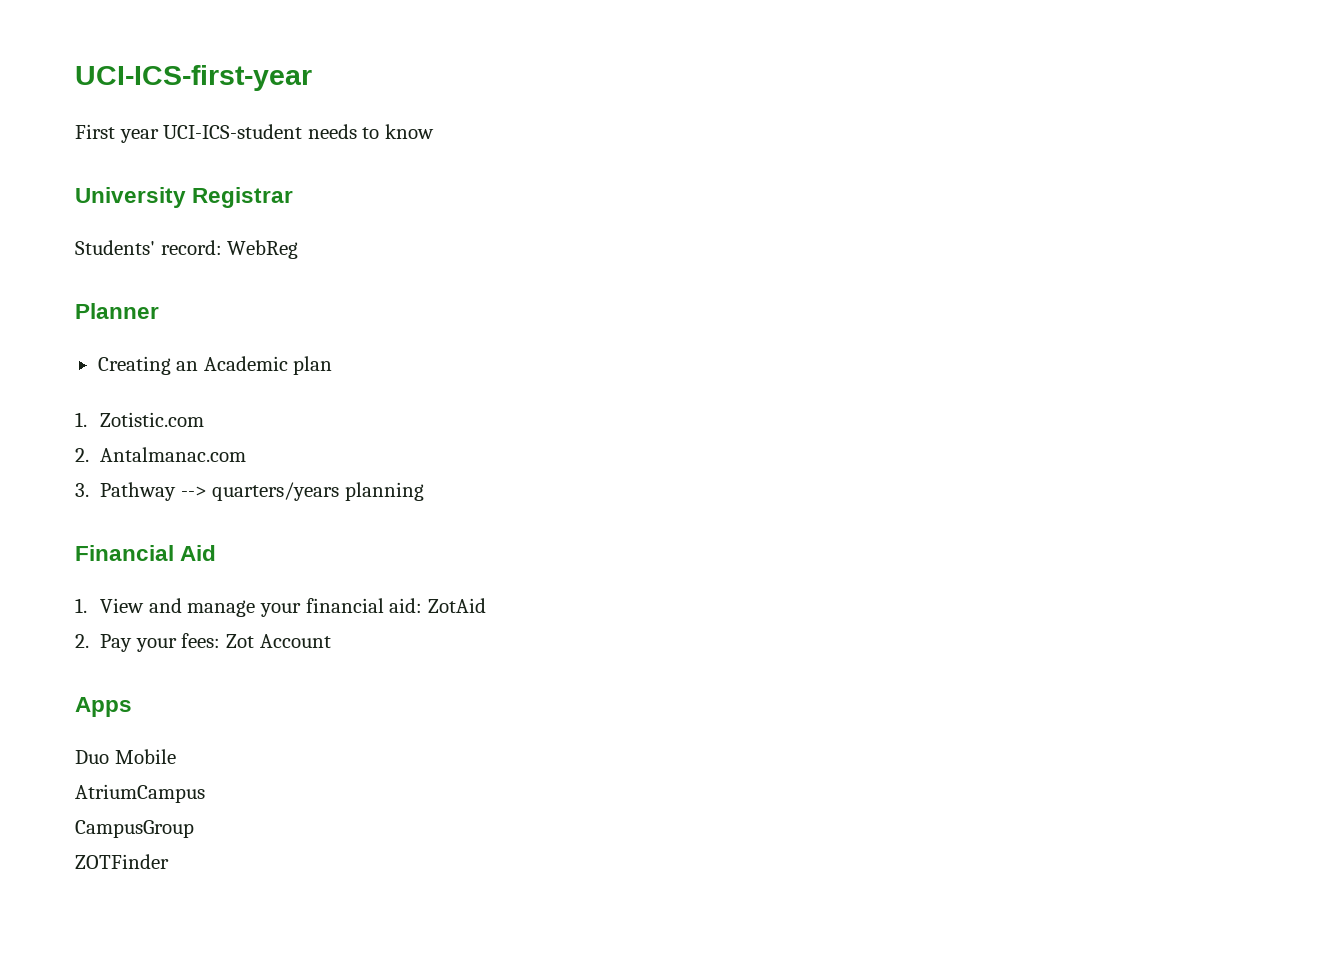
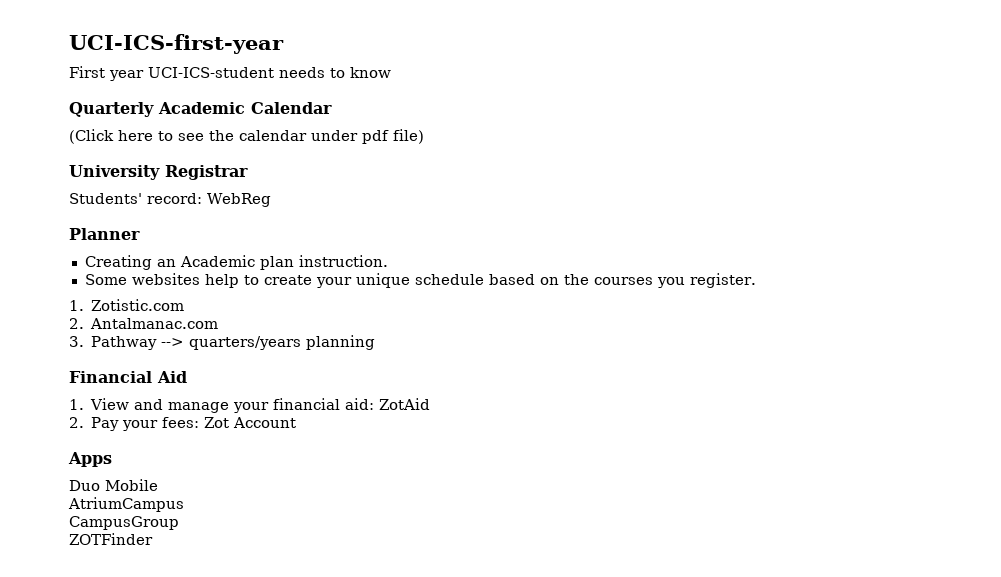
+ Quarterly Academic Calendar
+ (Click here to see the calendar under pdf file)
- Creating an Academic plan
+ Creating an Academic plan instruction.
+ Some websites help to create your unique schedule based on the courses you register.

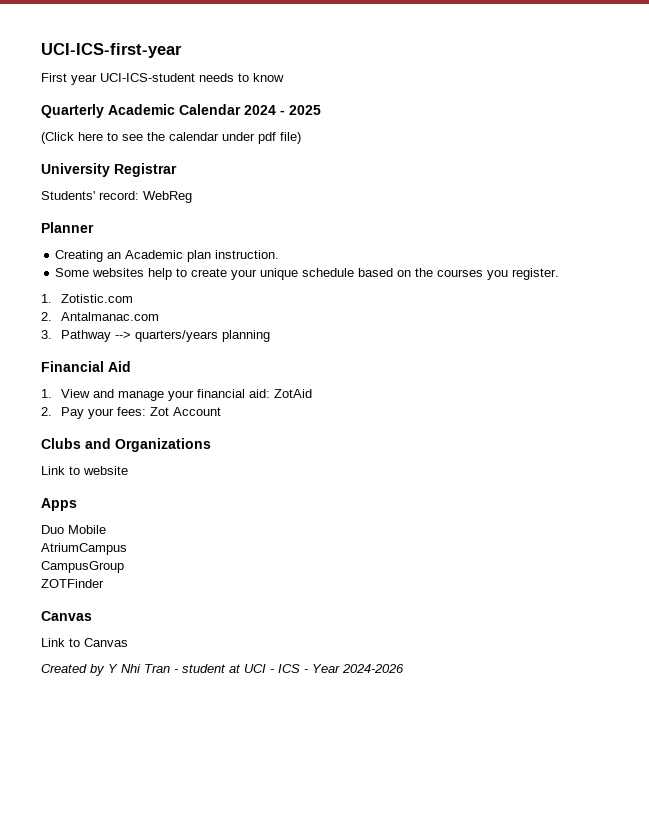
- Quarterly Academic Calendar
+ Quarterly Academic Calendar 2024 - 2025
+ Clubs and Organizations
+ Link to website
  ZOTFinder
+ Canvas
+ Link to Canvas
+ Created by Y Nhi Tran - student at UCI - ICS - Year 2024-2026

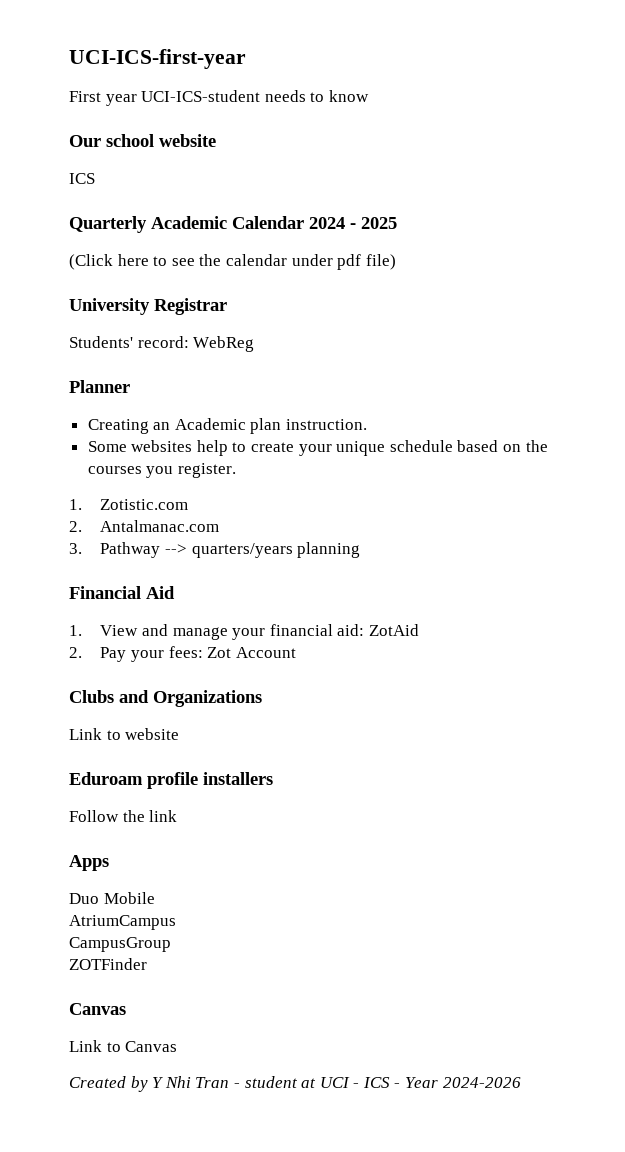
+ Our school website
+ ICS
+ Eduroam profile installers
+ Follow the link

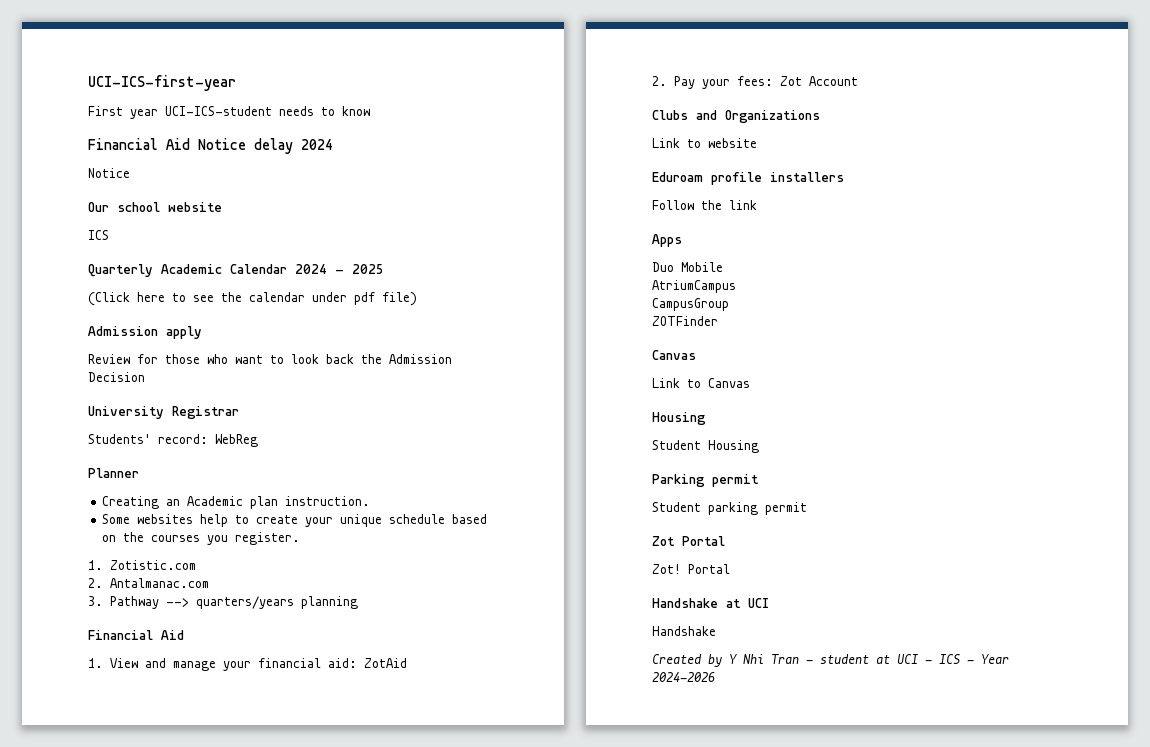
+ Financial Aid Notice delay 2024
+ Notice
+ Admission apply
+ Review for those who want to look back the Admission Decision
  Link to Canvas
+ Housing
+ Student Housing
+ Parking permit
+ Student parking permit
+ Zot Portal
+ Zot! Portal
+ Handshake at UCI
+ Handshake

